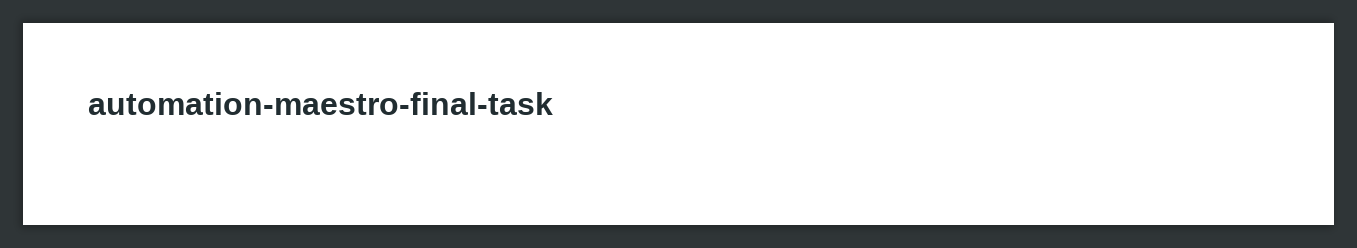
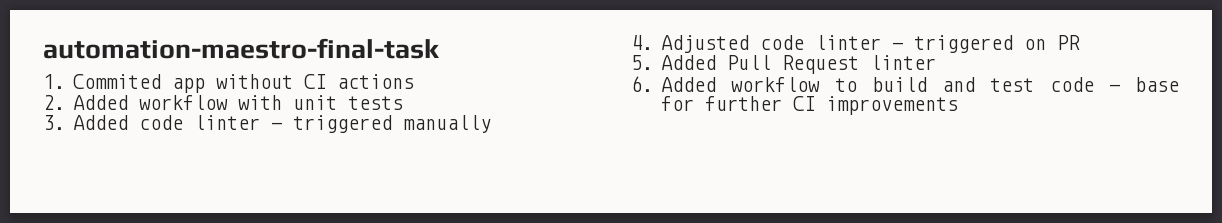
+ 1. Commited app without CI actions
+ 2. Added workflow with unit tests
+ 3. Added code linter - triggered manually
+ 4. Adjusted code linter - triggered on PR
+ 5. Added Pull Request linter
+ 6. Added workflow to build and test code - base for further CI improvements

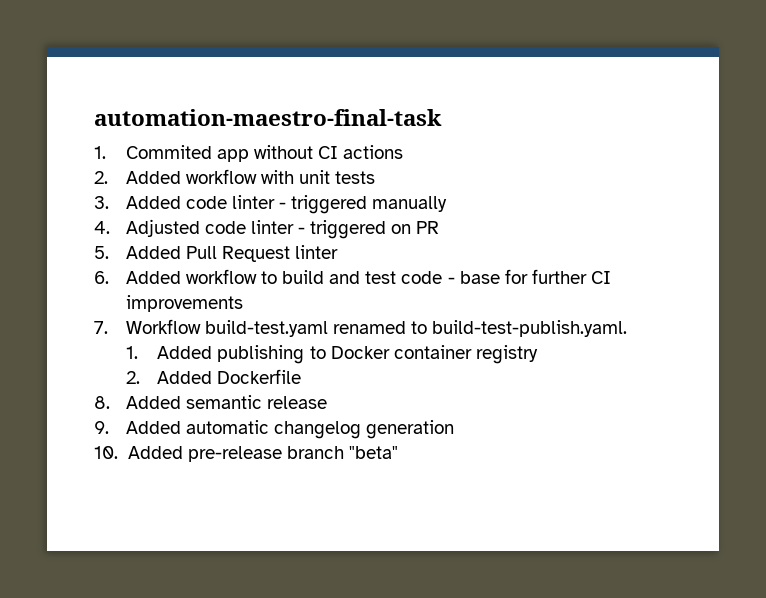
+ 7. Workflow build-test.yaml renamed to build-test-publish.yaml.
+ 1. Added publishing to Docker container registry
+ 2. Added Dockerfile
+ 8. Added semantic release
+ 9. Added automatic changelog generation
+ 10. Added pre-release branch "beta"

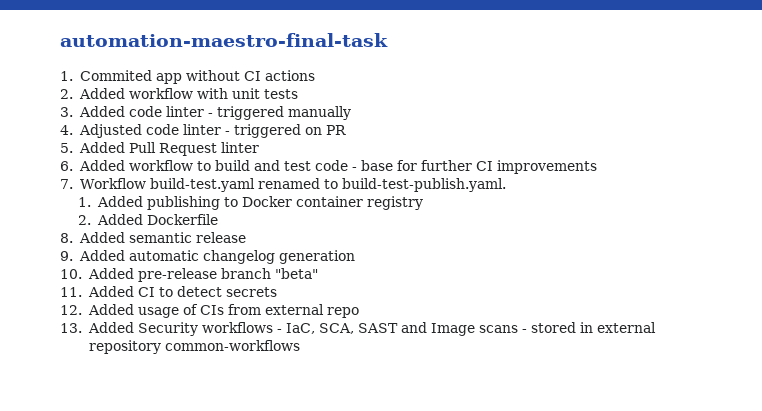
+ 11. Added CI to detect secrets
+ 12. Added usage of CIs from external repo
+ 13. Added Security workflows - IaC, SCA, SAST and Image scans - stored in external repository common-workflows

